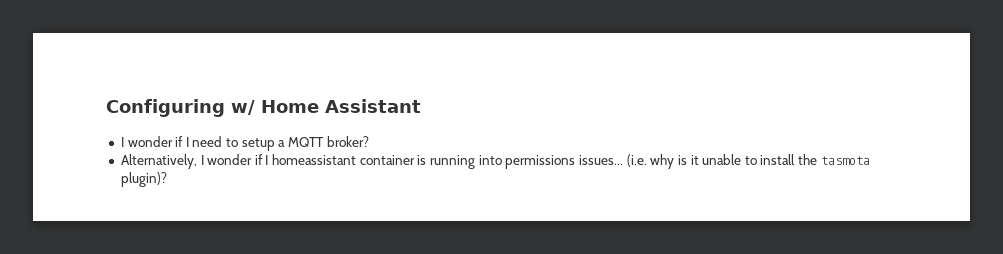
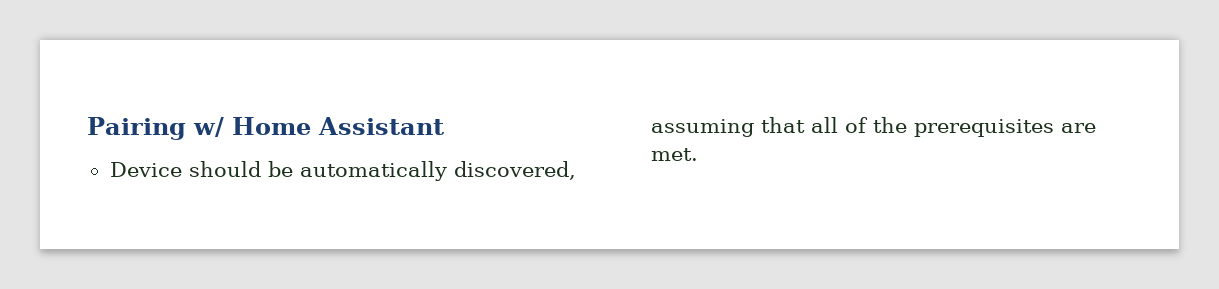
- Configuring w/ Home Assistant
+ Pairing w/ Home Assistant
- I wonder if I need to setup a MQTT broker?
- Alternatively, I wonder if I homeassistant container is running into permissions issues... (i.e. why is it unable to install the tasmota plugin)?
+ Device should be automatically discovered, assuming that all of the prerequisites are met.

